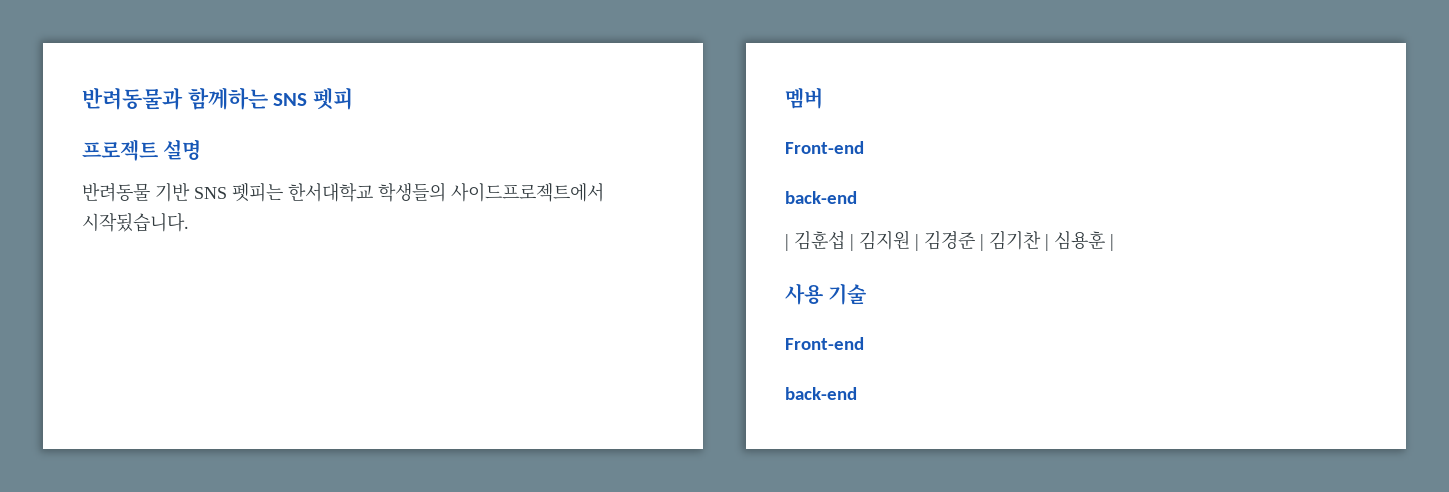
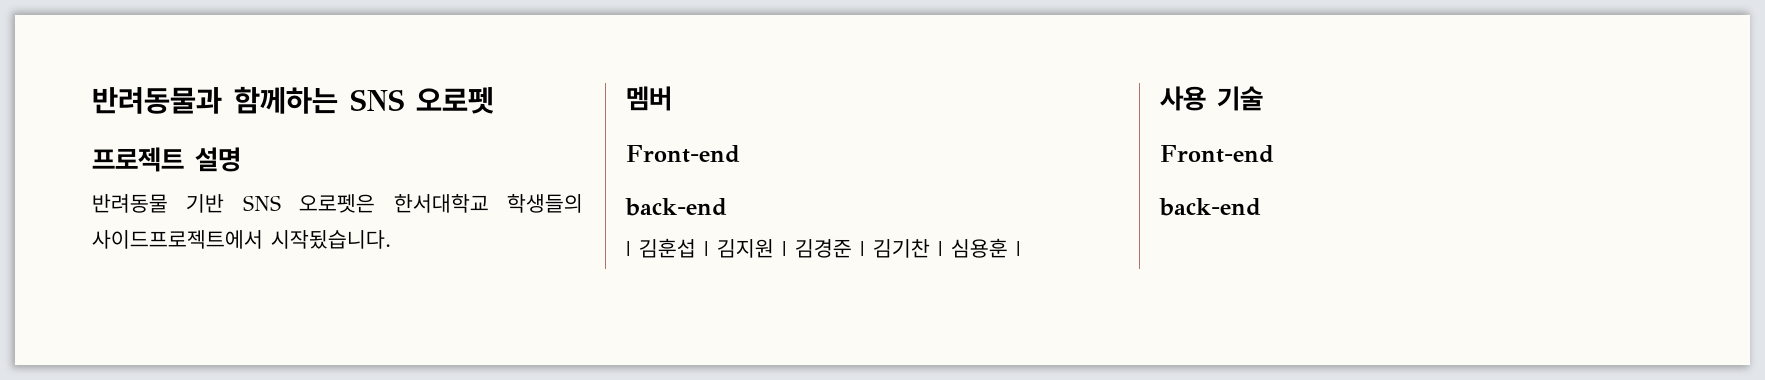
- 반려동물과 함께하는 SNS 펫피
+ 반려동물과 함께하는 SNS 오로펫
- 반려동물 기반 SNS 펫피는 한서대학교 학생들의 사이드프로젝트에서 시작됬습니다.
+ 반려동물 기반 SNS 오로펫은 한서대학교 학생들의 사이드프로젝트에서 시작됬습니다.

